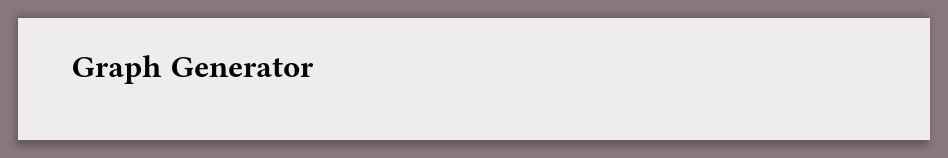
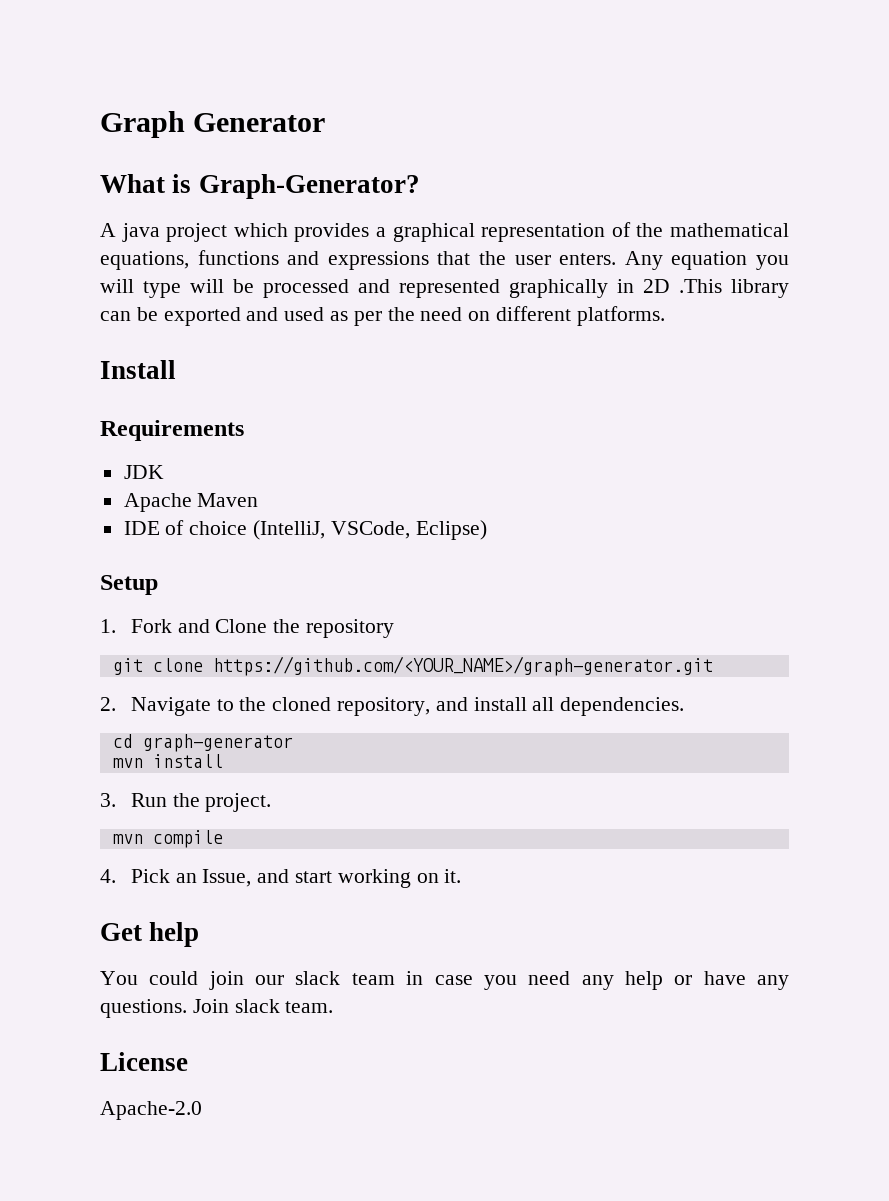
+ What is Graph-Generator?
+ A java project which provides a graphical representation of the mathematical equations, functions and expressions that the user enters. Any equation you will type will be processed and represented graphically in 2D .This library can be exported and used as per the need on different platforms.
+ Install
+ Requirements
+ JDK
+ Apache Maven
+ IDE of choice (IntelliJ, VSCode, Eclipse)
+ Setup
+ 1. Fork and Clone the repository
+ git clone https://github.com/<YOUR_NAME>/graph-generator.git
+ 2. Navigate to the cloned repository, and install all dependencies.
+ cd graph-generator
+ mvn install
+ 3. Run the project.
+ mvn compile
+ 4. Pick an Issue, and start working on it.
+ Get help
+ You could join our slack team in case you need any help or have any questions. Join slack team.
+ License
+ Apache-2.0

